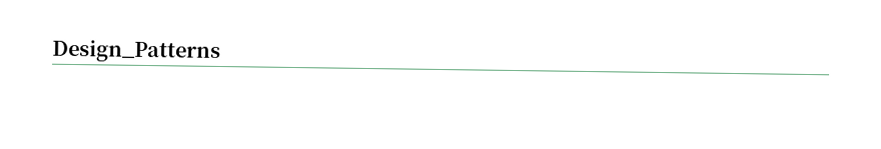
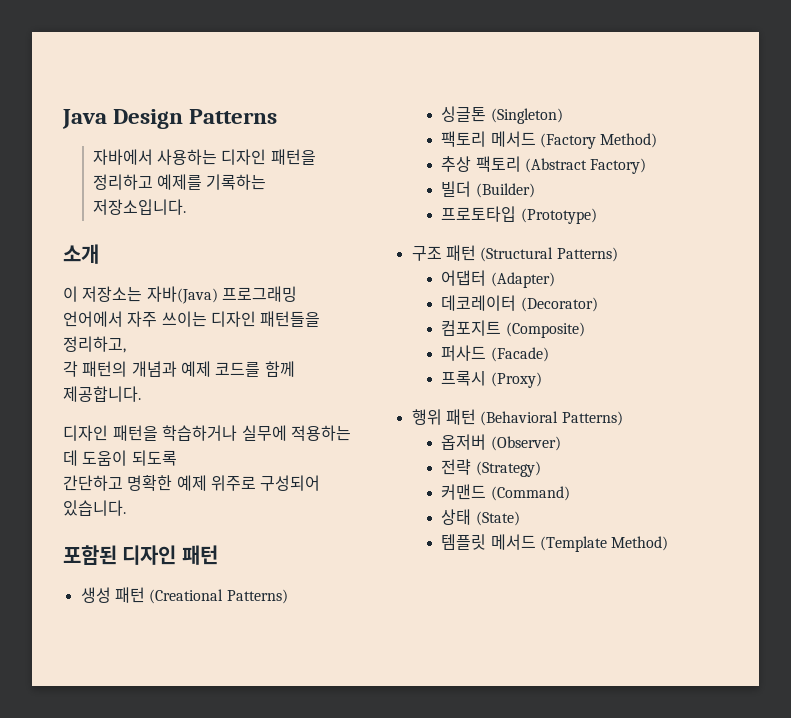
- Design_Patterns
+ Java Design Patterns
+ 자바에서 사용하는 디자인 패턴을 정리하고 예제를 기록하는 저장소입니다.
+ 소개
+ 이 저장소는 자바(Java) 프로그래밍 언어에서 자주 쓰이는 디자인 패턴들을 정리하고,
+ 각 패턴의 개념과 예제 코드를 함께 제공합니다.
+ 디자인 패턴을 학습하거나 실무에 적용하는 데 도움이 되도록
+ 간단하고 명확한 예제 위주로 구성되어 있습니다.
+ 포함된 디자인 패턴
+ 생성 패턴 (Creational Patterns)
+ 싱글톤 (Singleton)
+ 팩토리 메서드 (Factory Method)
+ 추상 팩토리 (Abstract Factory)
+ 빌더 (Builder)
+ 프로토타입 (Prototype)
+ 구조 패턴 (Structural Patterns)
+ 어댑터 (Adapter)
+ 데코레이터 (Decorator)
+ 컴포지트 (Composite)
+ 퍼사드 (Facade)
+ 프록시 (Proxy)
+ 행위 패턴 (Behavioral Patterns)
+ 옵저버 (Observer)
+ 전략 (Strategy)
+ 커맨드 (Command)
+ 상태 (State)
+ 템플릿 메서드 (Template Method)

